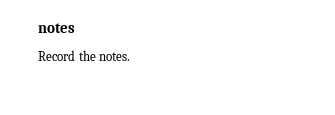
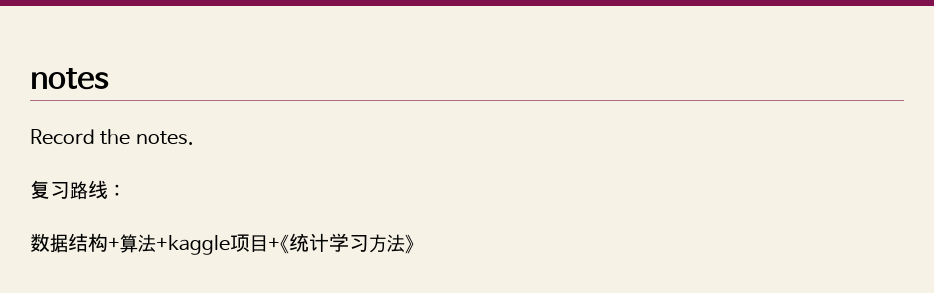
+ 复习路线：
+ 数据结构+算法+kaggle项目+《统计学习方法》

